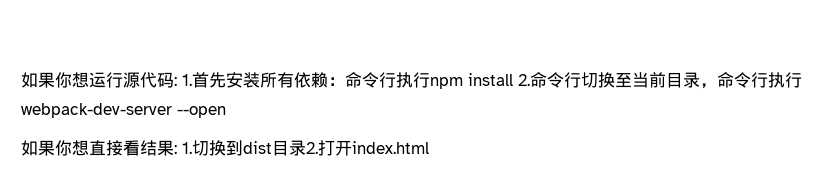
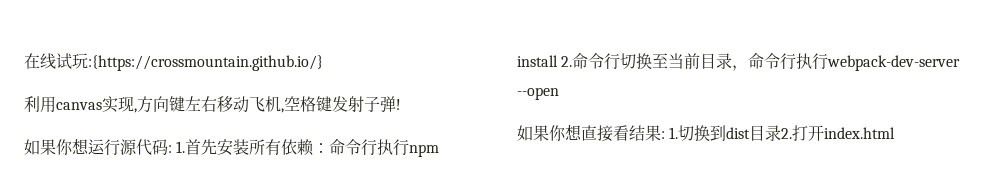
+ 在线试玩:{https://crossmountain.github.io/}
+ 利用canvas实现,方向键左右移动飞机,空格键发射子弹!

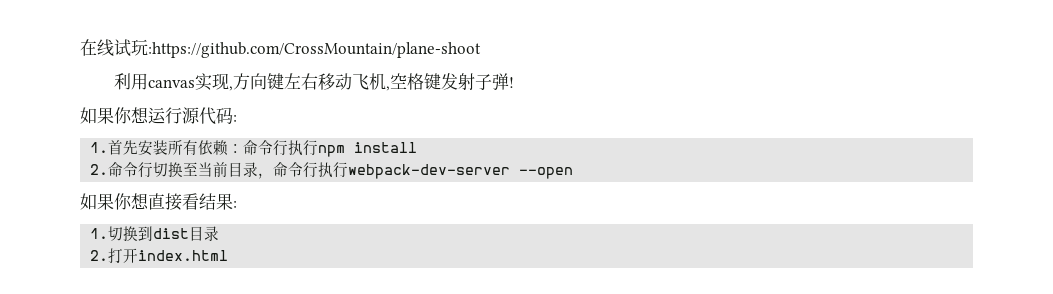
- 在线试玩:{https://crossmountain.github.io/}
+ 在线试玩:https://github.com/CrossMountain/plane-shoot
- 如果你想运行源代码: 1.首先安装所有依赖：命令行执行npm install 2.命令行切换至当前目录，命令行执行webpack-dev-server --open
+ 如果你想运行源代码:
+ 1.首先安装所有依赖：命令行执行npm install
+ 2.命令行切换至当前目录，命令行执行webpack-dev-server --open
- 如果你想直接看结果: 1.切换到dist目录2.打开index.html
+ 如果你想直接看结果:
+ 1.切换到dist目录
+ 2.打开index.html

